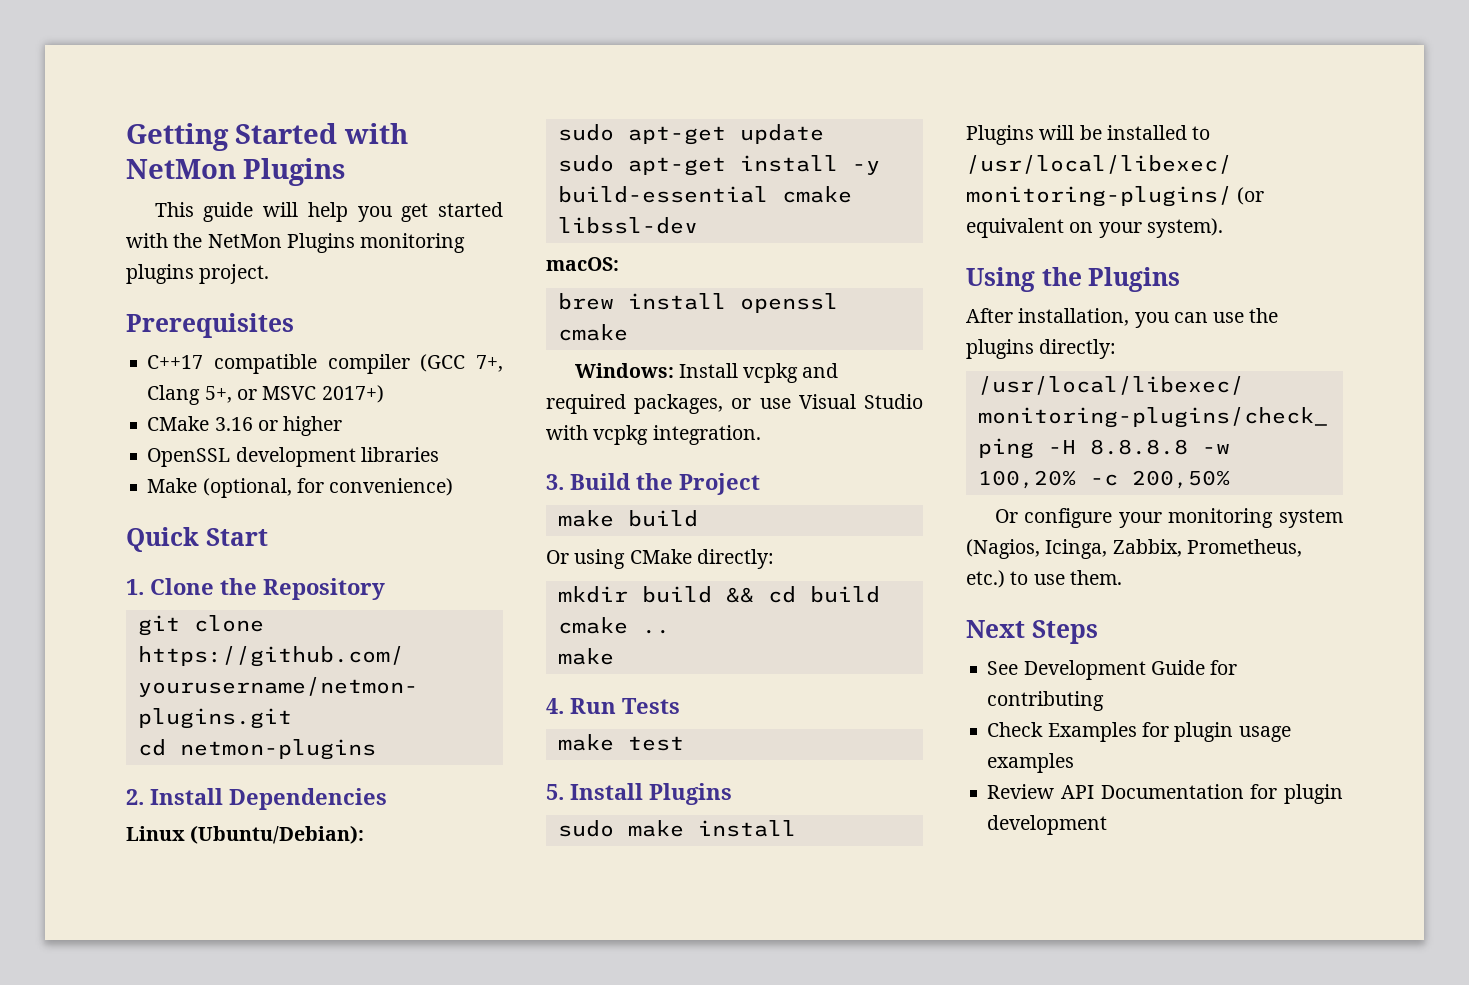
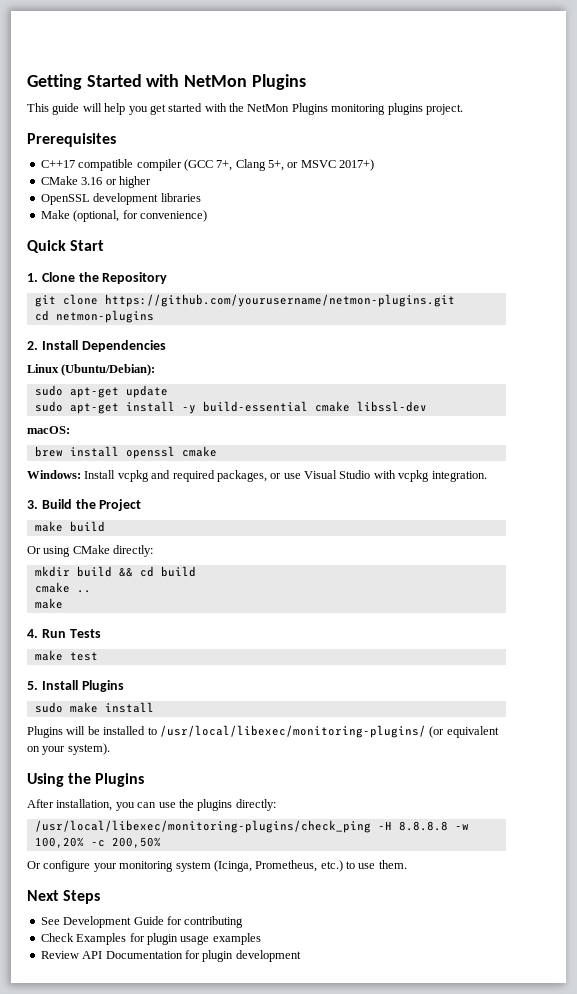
- Or configure your monitoring system (Nagios, Icinga, Zabbix, Prometheus, etc.) to use them.
+ Or configure your monitoring system (Icinga, Prometheus, etc.) to use them.

